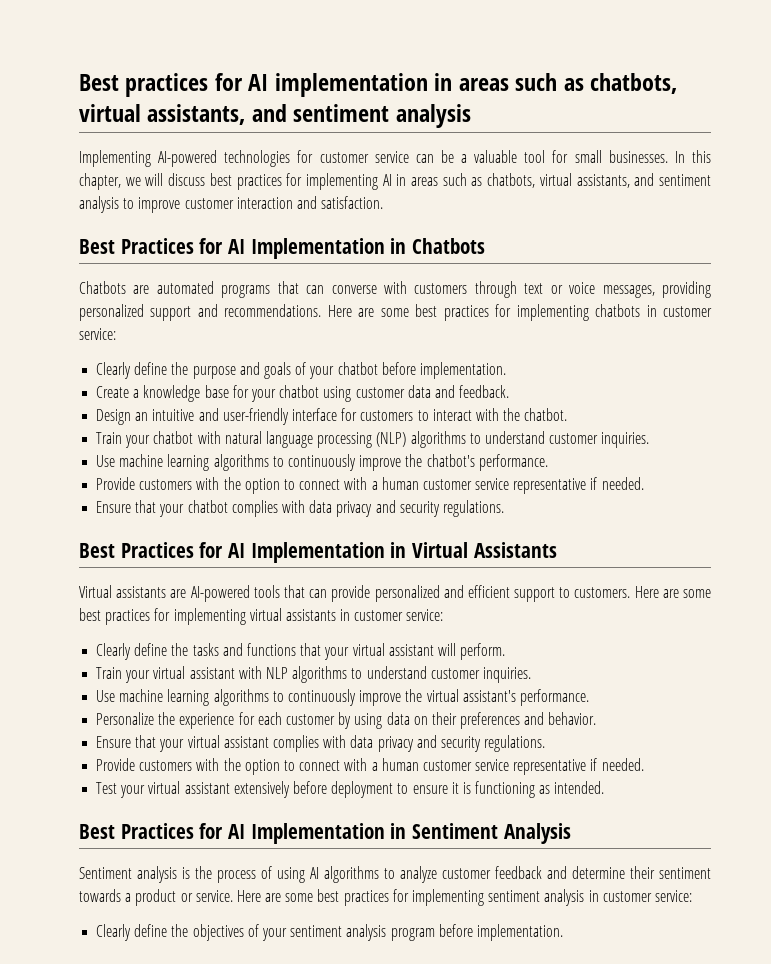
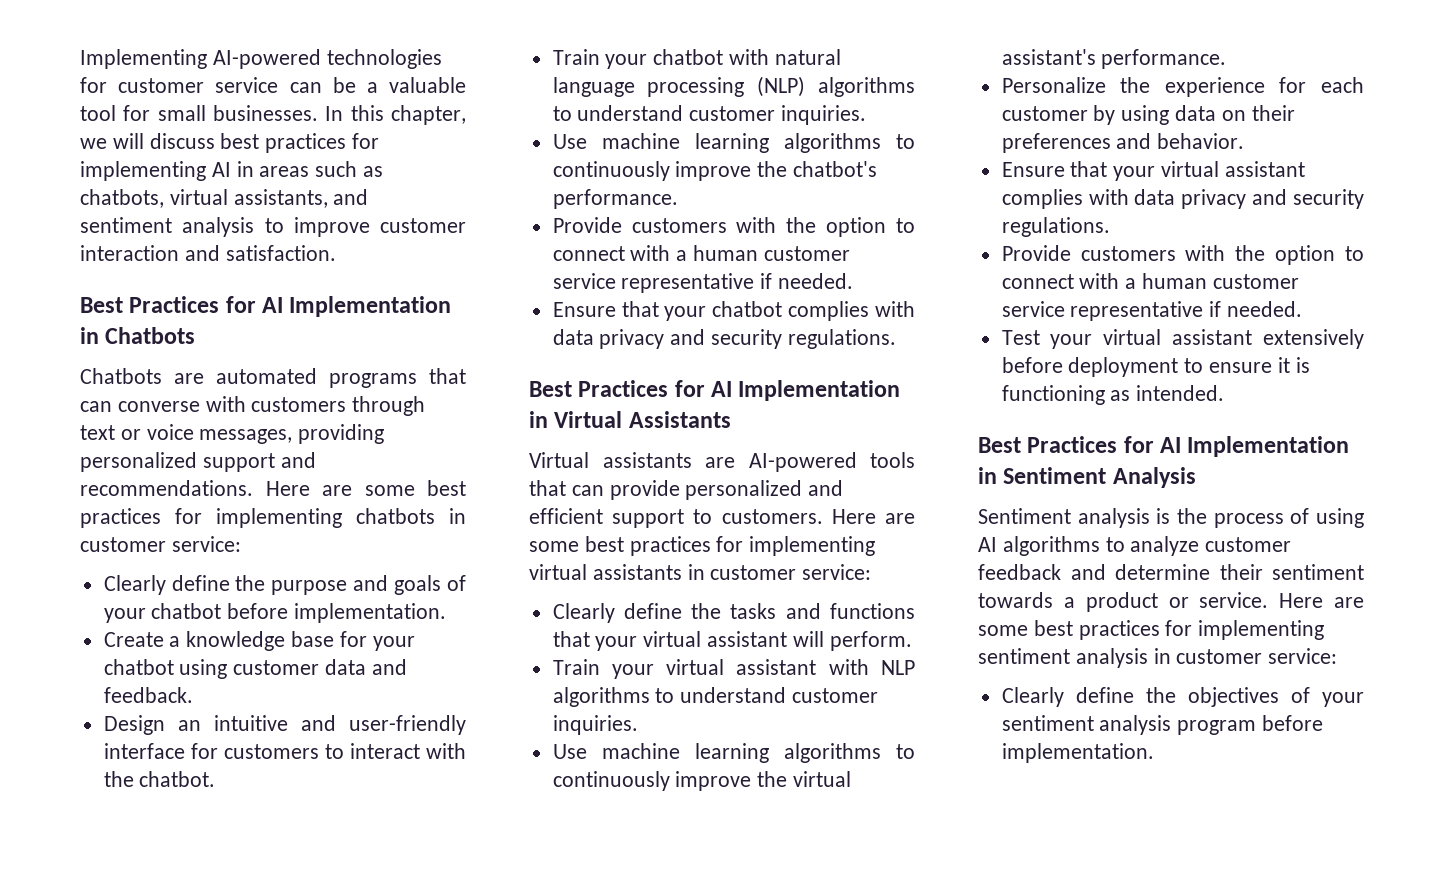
- Best practices for AI implementation in areas such as chatbots, virtual assistants, and sentiment analysis

